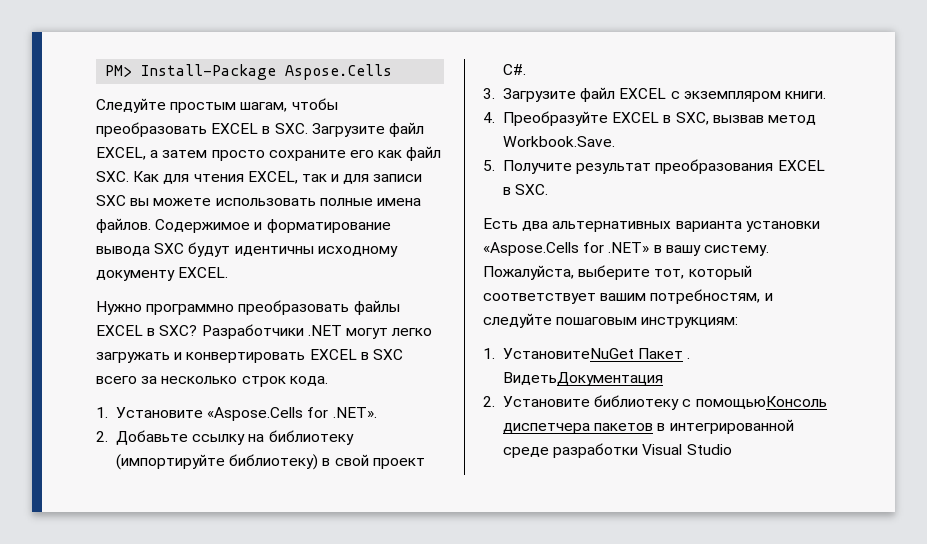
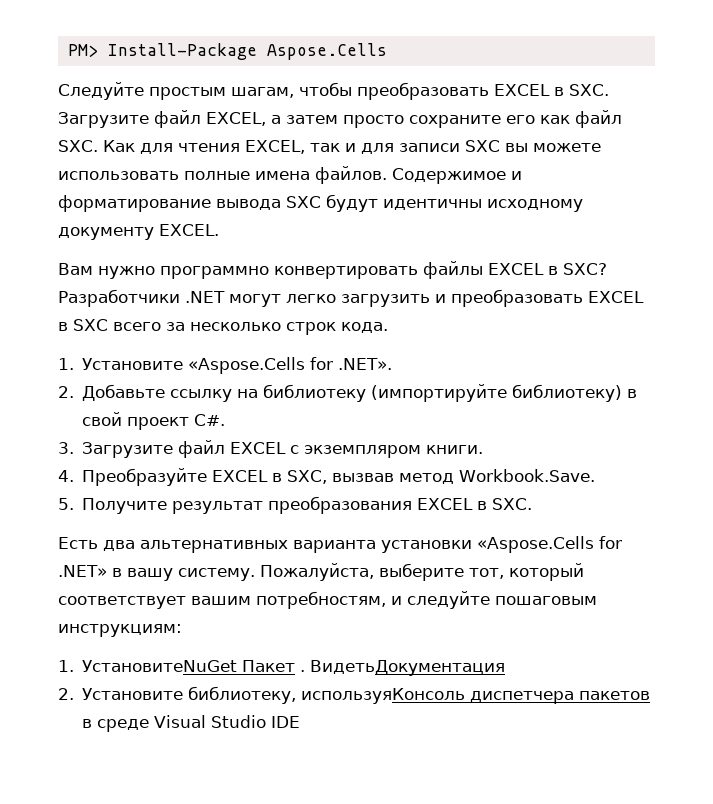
- Нужно программно преобразовать файлы EXCEL в SXC?
+ Вам нужно программно конвертировать файлы EXCEL в SXC?
- Разработчики .NET могут легко загружать и конвертировать EXCEL в SXC всего за несколько строк кода.
+ Разработчики .NET могут легко загрузить и преобразовать EXCEL в SXC всего за несколько строк кода.
- 2. Установите библиотеку с помощьюКонсоль диспетчера пакетов в интегрированной среде разработки Visual Studio
+ 2. Установите библиотеку, используяКонсоль диспетчера пакетов в среде Visual Studio IDE

